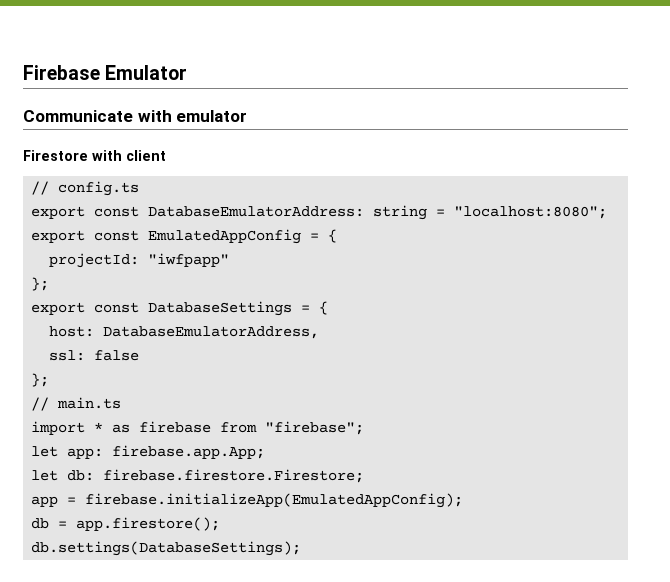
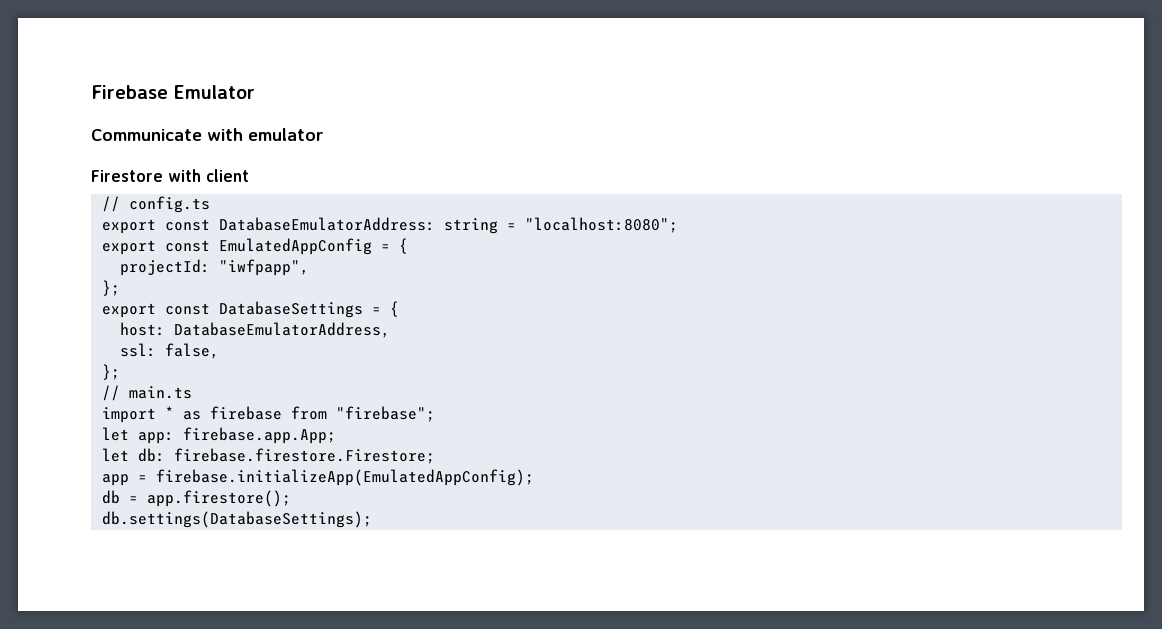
- projectId: "iwfpapp"
+ projectId: "iwfpapp",
- ssl: false
+ ssl: false,

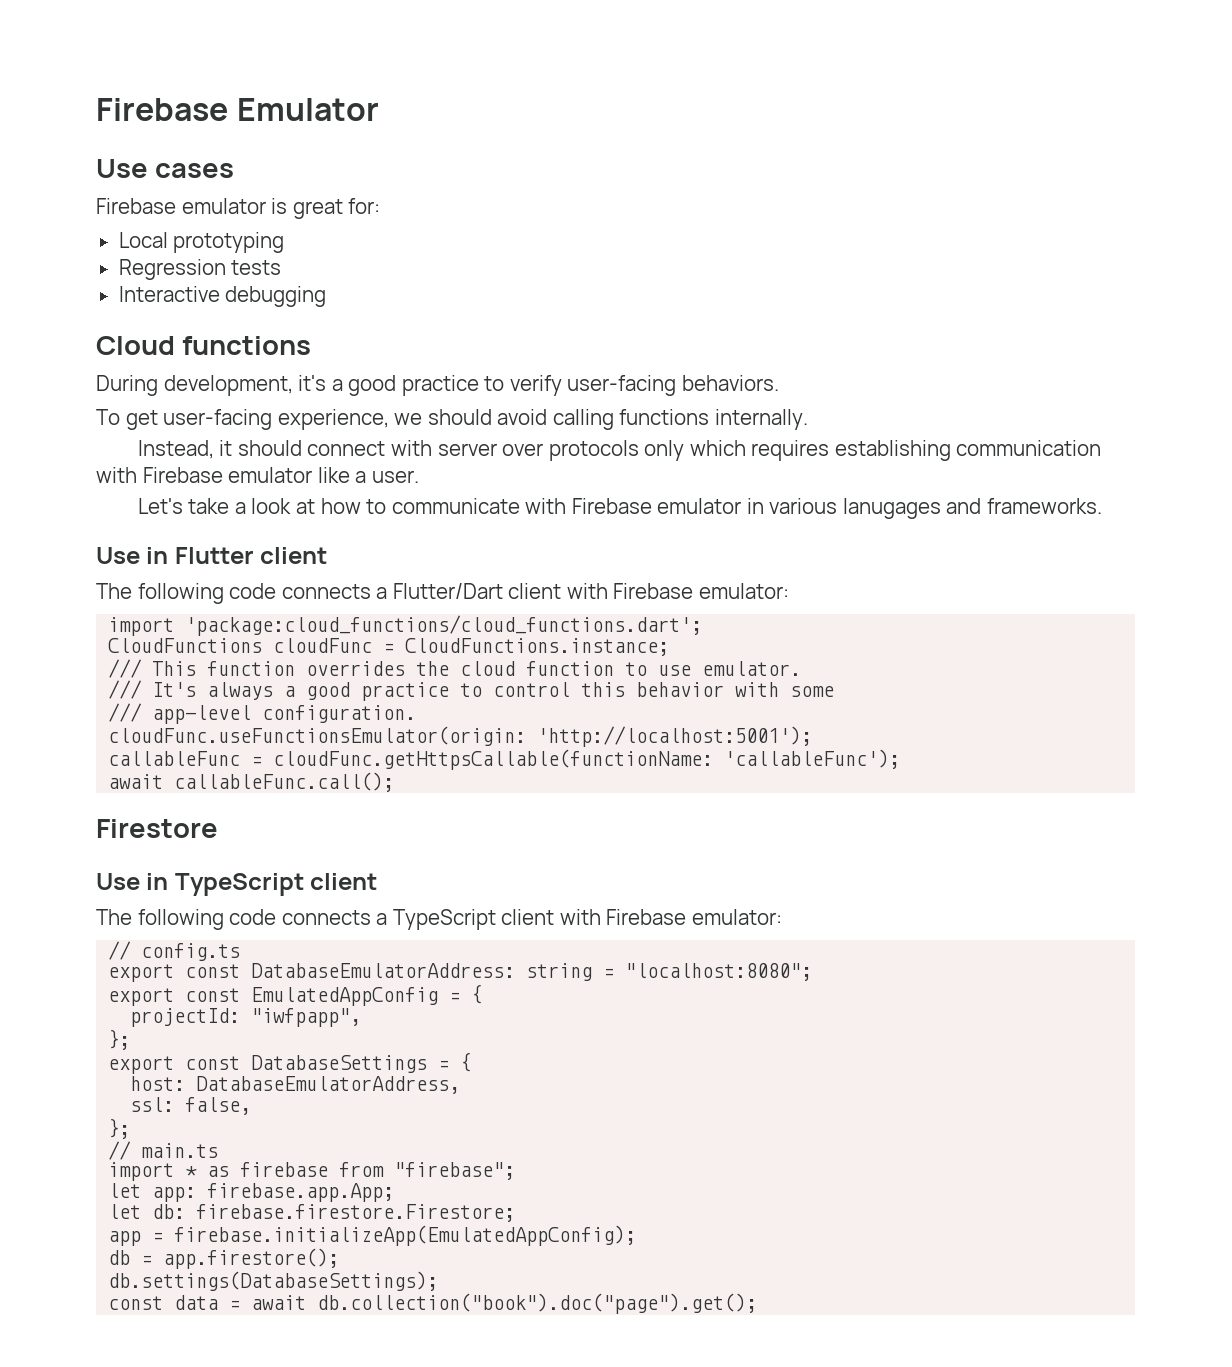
- Communicate with emulator
- Firestore with client
+ Use cases
+ Firebase emulator is great for:
+ Local prototyping
+ Regression tests
+ Interactive debugging
+ Cloud functions
+ During development, it's a good practice to verify user-facing behaviors.
+ To get user-facing experience, we should avoid calling functions internally.
+ Instead, it should connect with server over protocols only which requires establishing communication with Firebase emulator like a user.
+ Let's take a look at how to communicate with Firebase emulator in various lanugages and frameworks.
+ Use in Flutter client
+ The following code connects a Flutter/Dart client with Firebase emulator:
+ import 'package:cloud_functions/cloud_functions.dart';
+ CloudFunctions cloudFunc = CloudFunctions.instance;
+ /// This function overrides the cloud function to use emulator.
+ /// It's always a good practice to control this behavior with some
+ /// app-level configuration.
+ cloudFunc.useFunctionsEmulator(origin: 'http://localhost:5001');
+ callableFunc = cloudFunc.getHttpsCallable(functionName: 'callableFunc');
+ await callableFunc.call();
+ Firestore
+ Use in TypeScript client
+ The following code connects a TypeScript client with Firebase emulator:
+ const data = await db.collection("book").doc("page").get();

